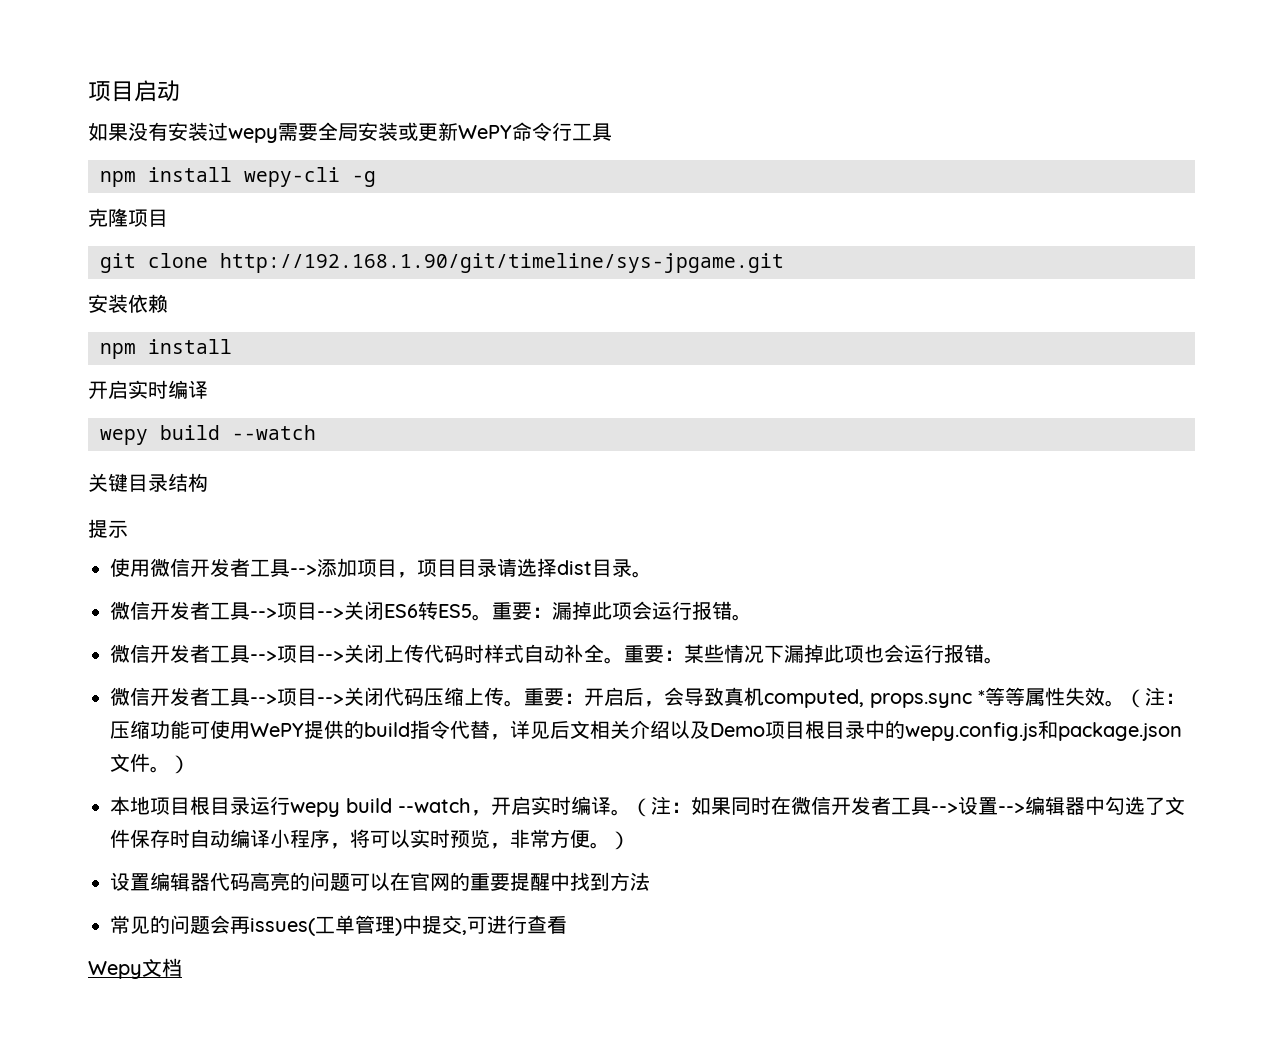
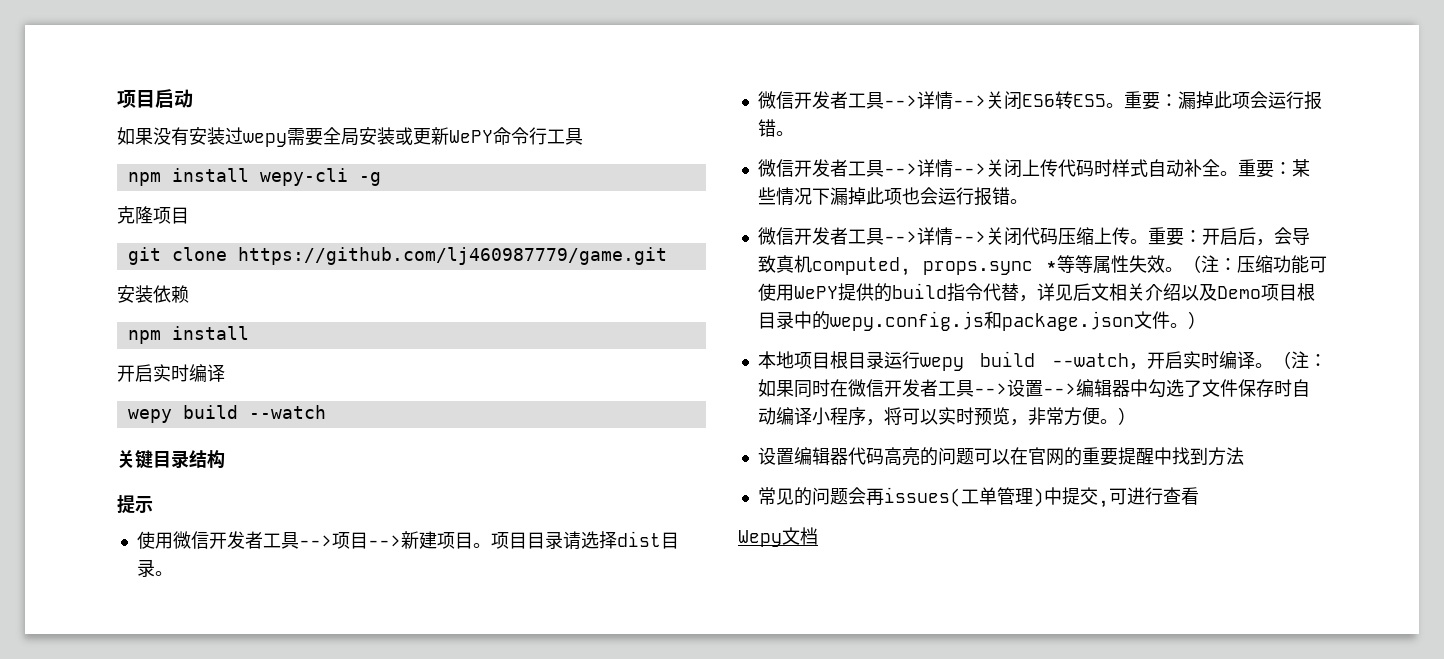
- git clone http://192.168.1.90/git/timeline/sys-jpgame.git
+ git clone https://github.com/lj460987779/game.git
- 使用微信开发者工具-->添加项目，项目目录请选择dist目录。
+ 使用微信开发者工具-->项目-->新建项目。项目目录请选择dist目录。
- 微信开发者工具-->项目-->关闭ES6转ES5。
+ 微信开发者工具-->详情-->关闭ES6转ES5。
- 微信开发者工具-->项目-->关闭上传代码时样式自动补全。
+ 微信开发者工具-->详情-->关闭上传代码时样式自动补全。
- 微信开发者工具-->项目-->关闭代码压缩上传。
+ 微信开发者工具-->详情-->关闭代码压缩上传。

